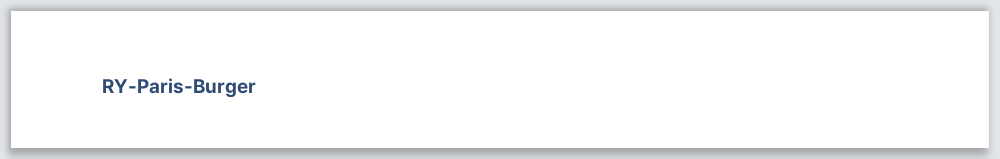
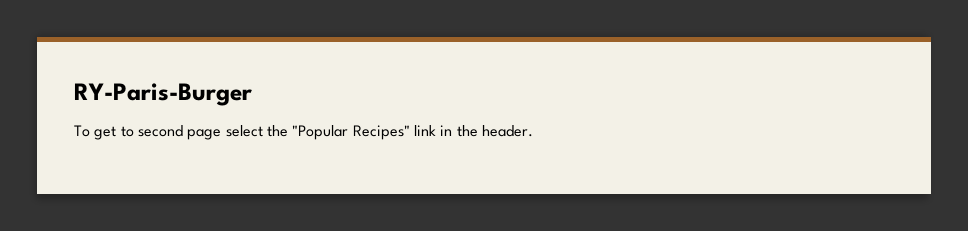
+ To get to second page select the "Popular Recipes" link in the header.

